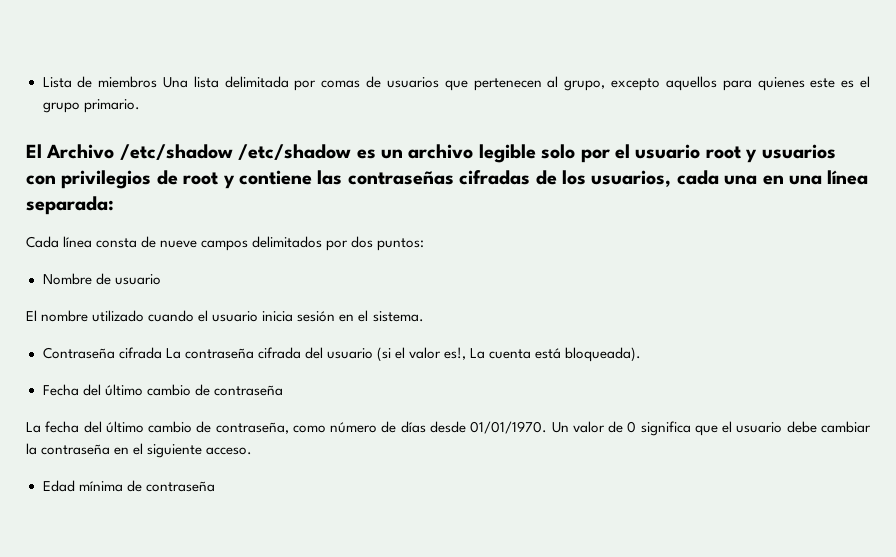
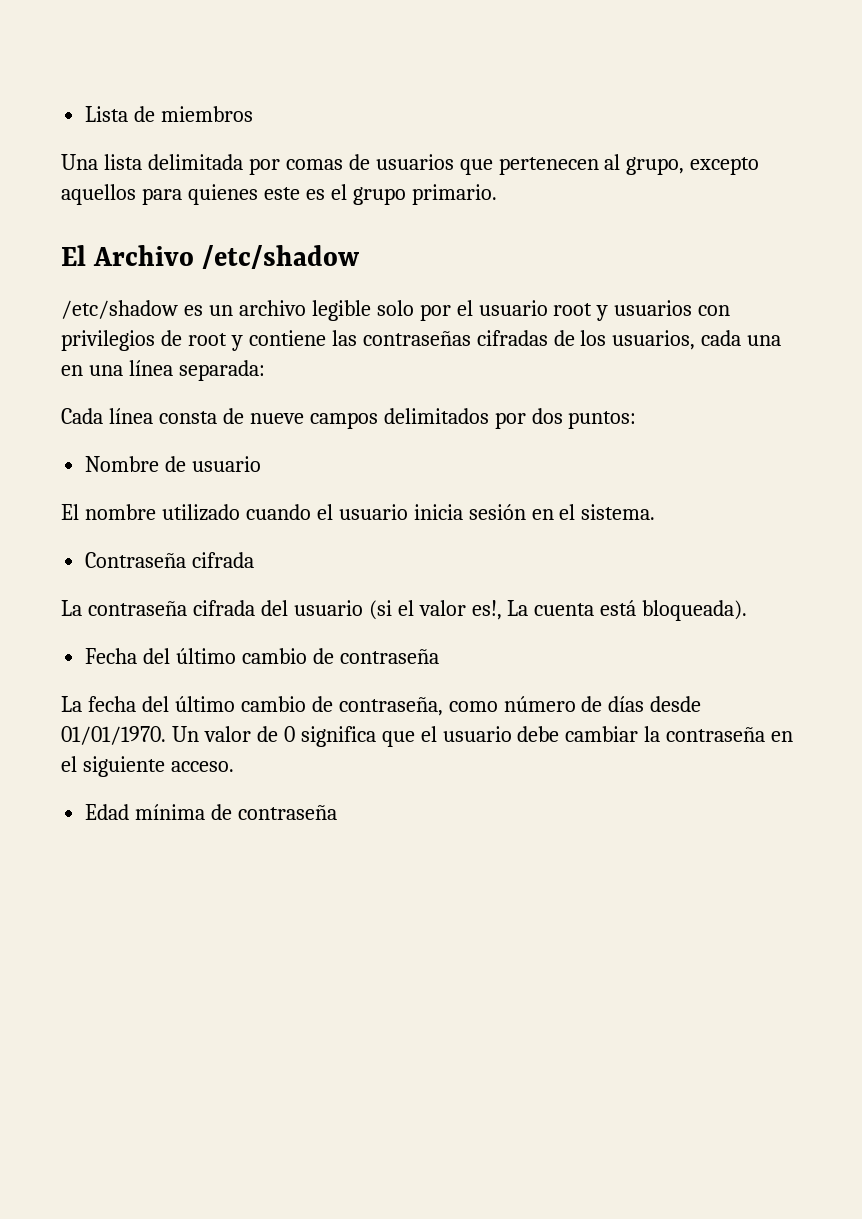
- Lista de miembros Una lista delimitada por comas de usuarios que pertenecen al grupo, excepto aquellos para quienes este es el grupo primario.
+ Lista de miembros
+ Una lista delimitada por comas de usuarios que pertenecen al grupo, excepto aquellos para quienes este es el grupo primario.
- El Archivo /etc/shadow /etc/shadow es un archivo legible solo por el usuario root y usuarios con privilegios de root y contiene las contraseñas cifradas de los usuarios, cada una en una línea separada:
+ El Archivo /etc/shadow
+ /etc/shadow es un archivo legible solo por el usuario root y usuarios con privilegios de root y contiene las contraseñas cifradas de los usuarios, cada una en una línea separada:
- Contraseña cifrada La contraseña cifrada del usuario (si el valor es!, La cuenta está bloqueada).
+ Contraseña cifrada
+ La contraseña cifrada del usuario (si el valor es!, La cuenta está bloqueada).

